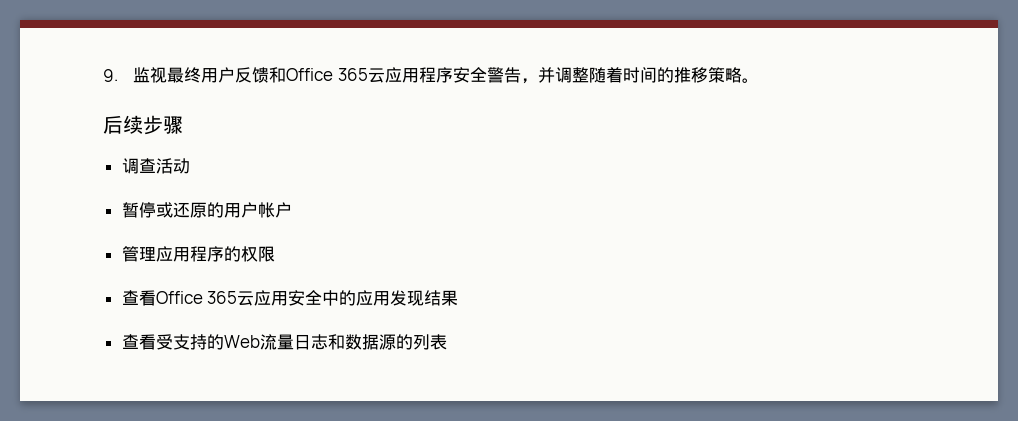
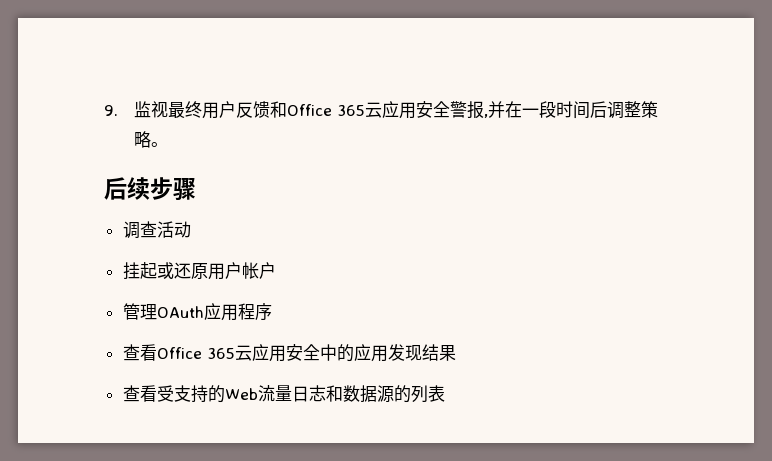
- 9.监视最终用户反馈和Office 365云应用程序安全警告，并调整随着时间的推移策略。
+ 9.监视最终用户反馈和Office 365云应用安全警报,并在一段时间后调整策略。
- 暂停或还原的用户帐户
+ 挂起或还原用户帐户
- 管理应用程序的权限
+ 管理OAuth应用程序

